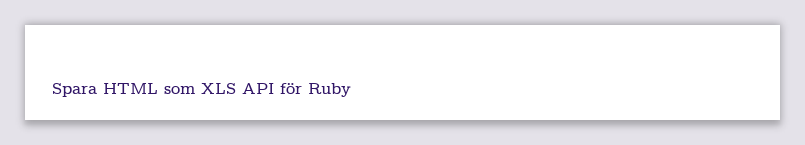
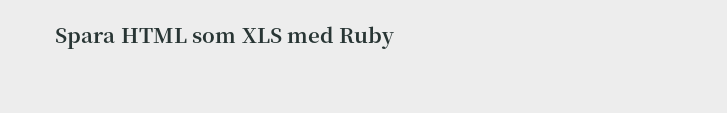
- Spara HTML som XLS API för Ruby
+ Spara HTML som XLS med Ruby

